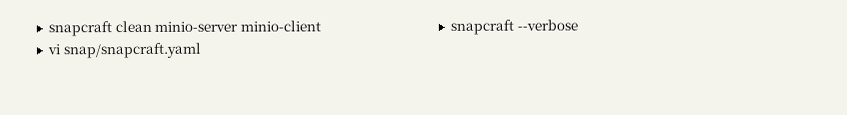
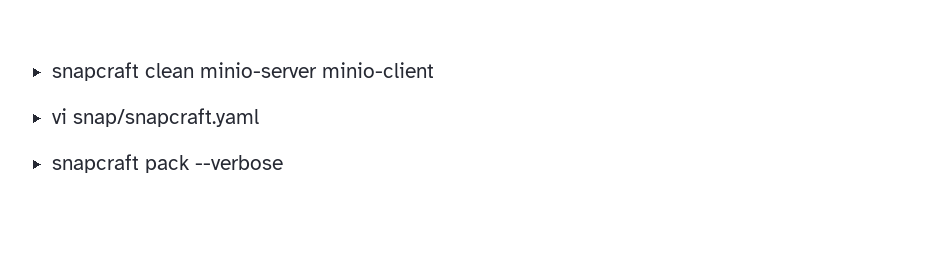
- snapcraft --verbose
+ snapcraft pack --verbose

